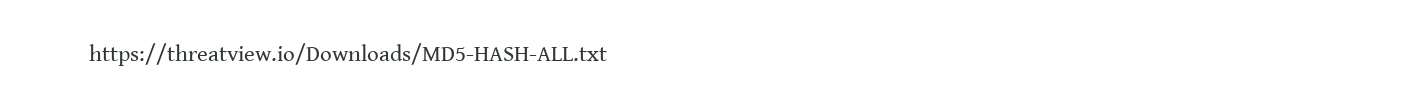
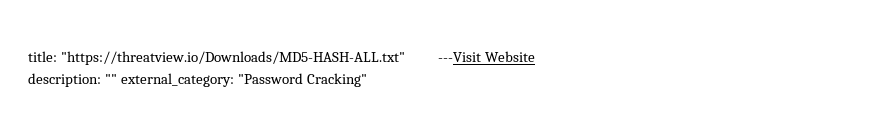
- https://threatview.io/Downloads/MD5-HASH-ALL.txt
+ title: "https://threatview.io/Downloads/MD5-HASH-ALL.txt" description: "" external_category: "Password Cracking" ---Visit Website

